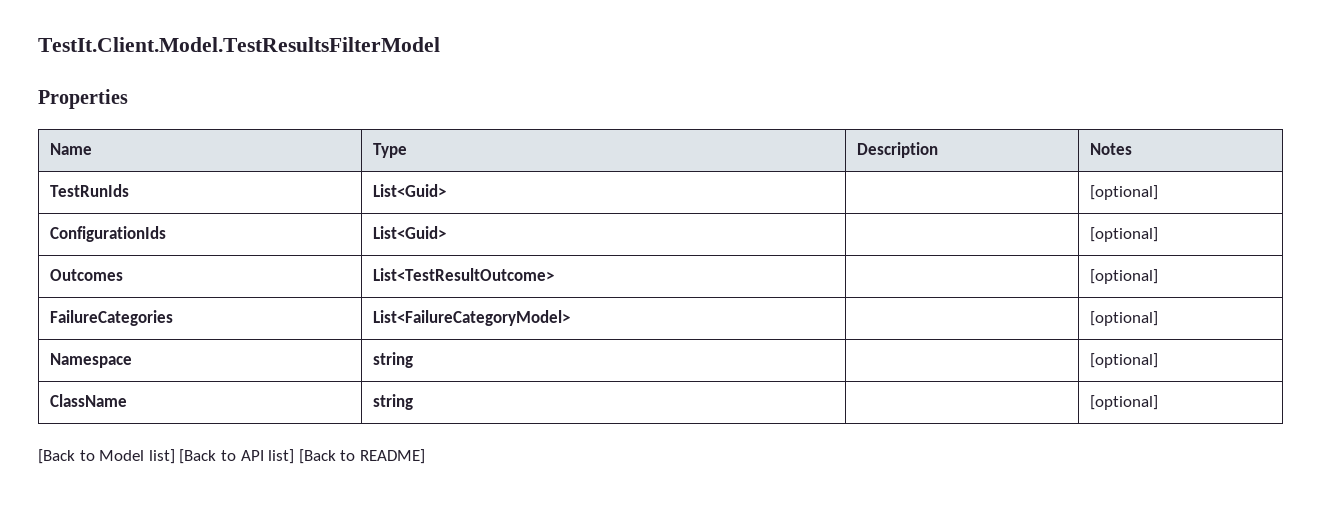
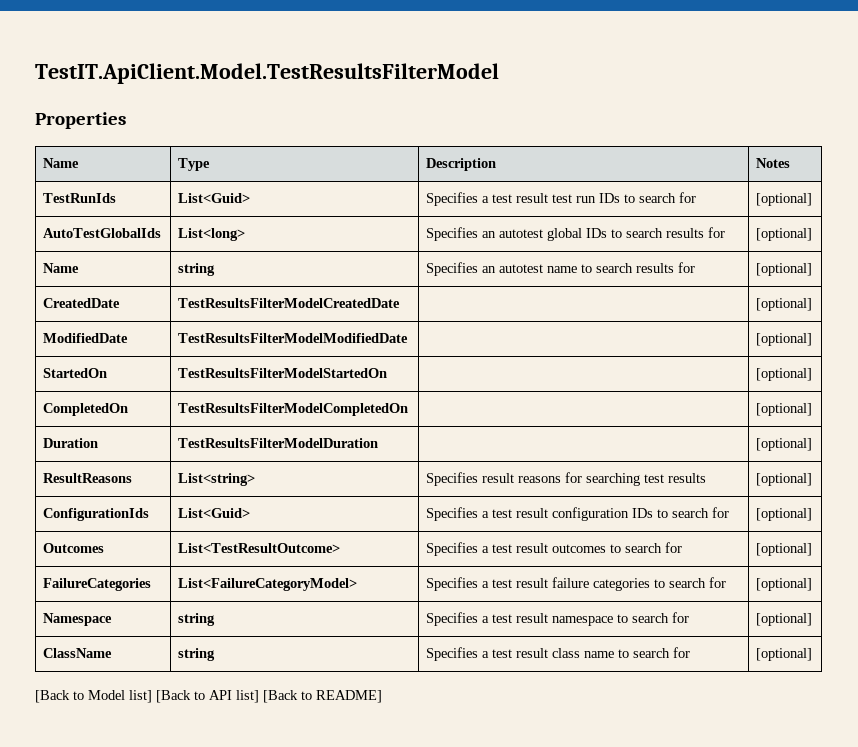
- TestIt.Client.Model.TestResultsFilterModel
+ TestIT.ApiClient.Model.TestResultsFilterModel
- TestRunIds | List<Guid> | | [optional]
- ConfigurationIds | List<Guid> | | [optional]
- Outcomes | List<TestResultOutcome> | | [optional]
- FailureCategories | List<FailureCategoryModel> | | [optional]
- Namespace | string | | [optional]
- ClassName | string | | [optional]
+ TestRunIds | List<Guid> | Specifies a test result test run IDs to search for | [optional]
+ AutoTestGlobalIds | List<long> | Specifies an autotest global IDs to search results for | [optional]
+ Name | string | Specifies an autotest name to search results for | [optional]
+ CreatedDate | TestResultsFilterModelCreatedDate | | [optional]
+ ModifiedDate | TestResultsFilterModelModifiedDate | | [optional]
+ StartedOn | TestResultsFilterModelStartedOn | | [optional]
+ CompletedOn | TestResultsFilterModelCompletedOn | | [optional]
+ Duration | TestResultsFilterModelDuration | | [optional]
+ ResultReasons | List<string> | Specifies result reasons for searching test results | [optional]
+ ConfigurationIds | List<Guid> | Specifies a test result configuration IDs to search for | [optional]
+ Outcomes | List<TestResultOutcome> | Specifies a test result outcomes to search for | [optional]
+ FailureCategories | List<FailureCategoryModel> | Specifies a test result failure categories to search for | [optional]
+ Namespace | string | Specifies a test result namespace to search for | [optional]
+ ClassName | string | Specifies a test result class name to search for | [optional]

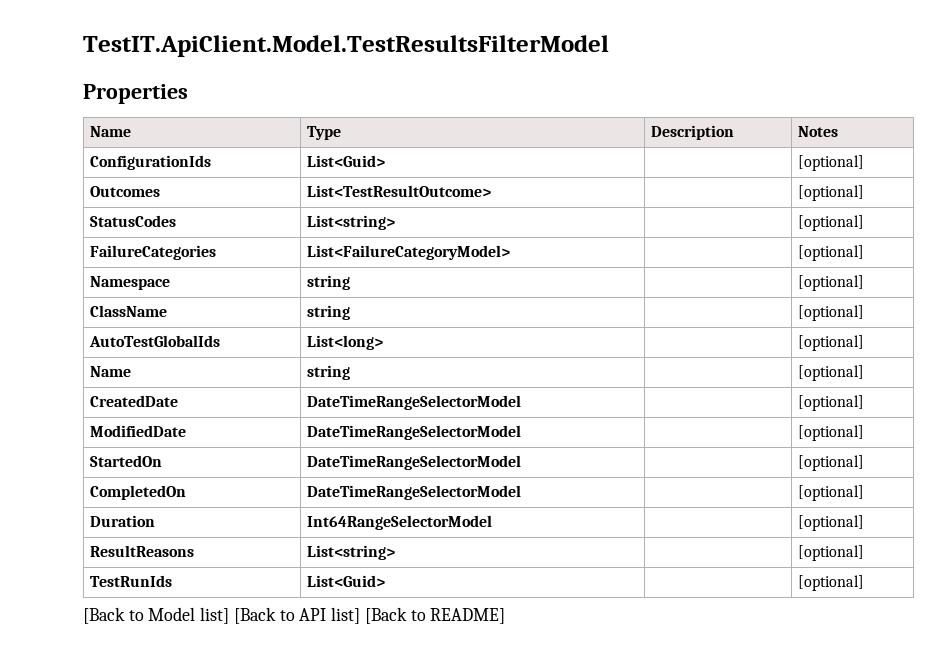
- TestRunIds | List<Guid> | Specifies a test result test run IDs to search for | [optional]
- AutoTestGlobalIds | List<long> | Specifies an autotest global IDs to search results for | [optional]
- Name | string | Specifies an autotest name to search results for | [optional]
+ ConfigurationIds | List<Guid> | | [optional]
+ Outcomes | List<TestResultOutcome> | | [optional]
+ StatusCodes | List<string> | | [optional]
+ FailureCategories | List<FailureCategoryModel> | | [optional]
+ Namespace | string | | [optional]
+ ClassName | string | | [optional]
+ AutoTestGlobalIds | List<long> | | [optional]
+ Name | string | | [optional]
- CreatedDate | TestResultsFilterModelCreatedDate | | [optional]
+ CreatedDate | DateTimeRangeSelectorModel | | [optional]
- ModifiedDate | TestResultsFilterModelModifiedDate | | [optional]
+ ModifiedDate | DateTimeRangeSelectorModel | | [optional]
- StartedOn | TestResultsFilterModelStartedOn | | [optional]
+ StartedOn | DateTimeRangeSelectorModel | | [optional]
- CompletedOn | TestResultsFilterModelCompletedOn | | [optional]
+ CompletedOn | DateTimeRangeSelectorModel | | [optional]
- Duration | TestResultsFilterModelDuration | | [optional]
+ Duration | Int64RangeSelectorModel | | [optional]
- ResultReasons | List<string> | Specifies result reasons for searching test results | [optional]
- ConfigurationIds | List<Guid> | Specifies a test result configuration IDs to search for | [optional]
- Outcomes | List<TestResultOutcome> | Specifies a test result outcomes to search for | [optional]
- FailureCategories | List<FailureCategoryModel> | Specifies a test result failure categories to search for | [optional]
- Namespace | string | Specifies a test result namespace to search for | [optional]
- ClassName | string | Specifies a test result class name to search for | [optional]
+ ResultReasons | List<string> | | [optional]
+ TestRunIds | List<Guid> | | [optional]

